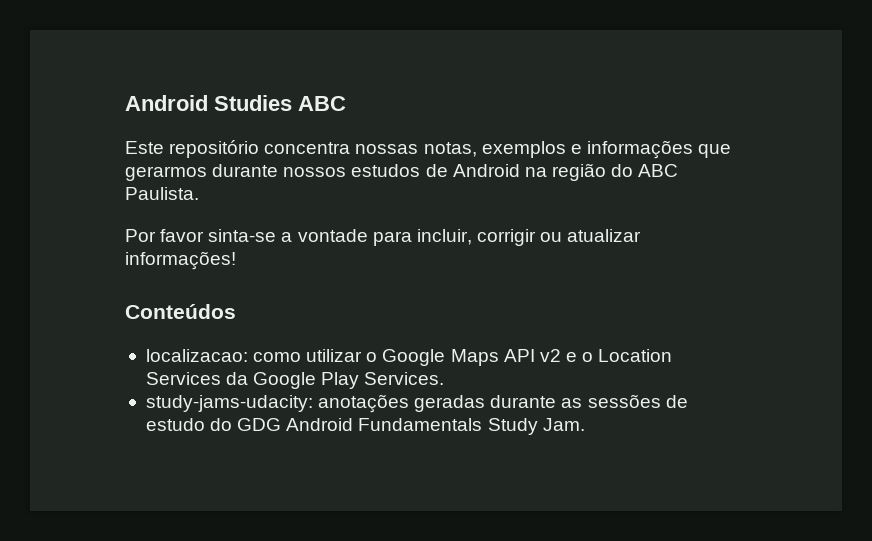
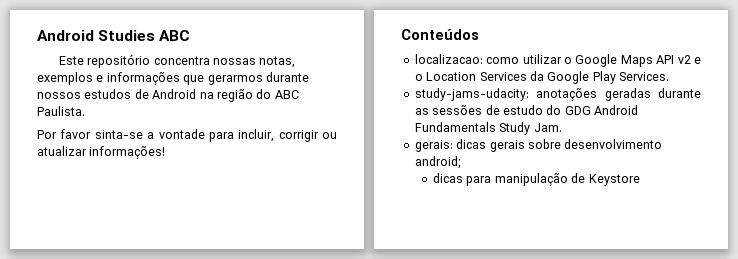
+ gerais: dicas gerais sobre desenvolvimento android;
+ dicas para manipulação de Keystore

